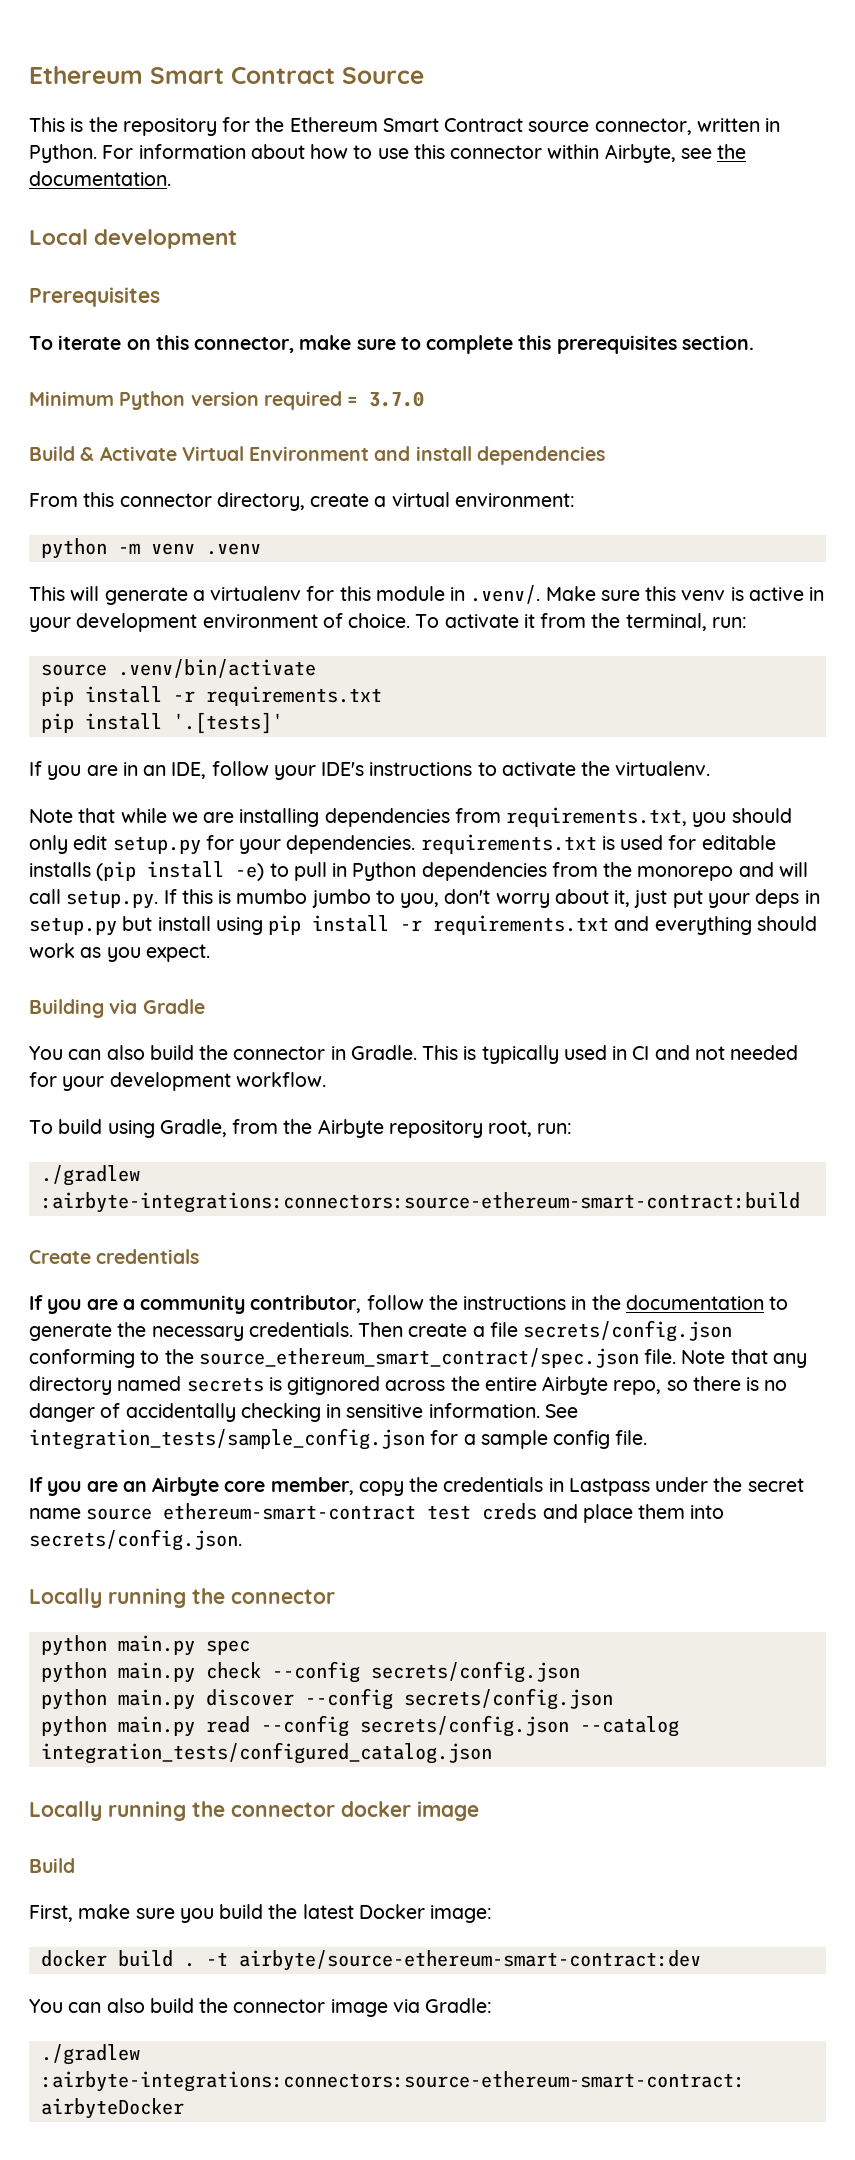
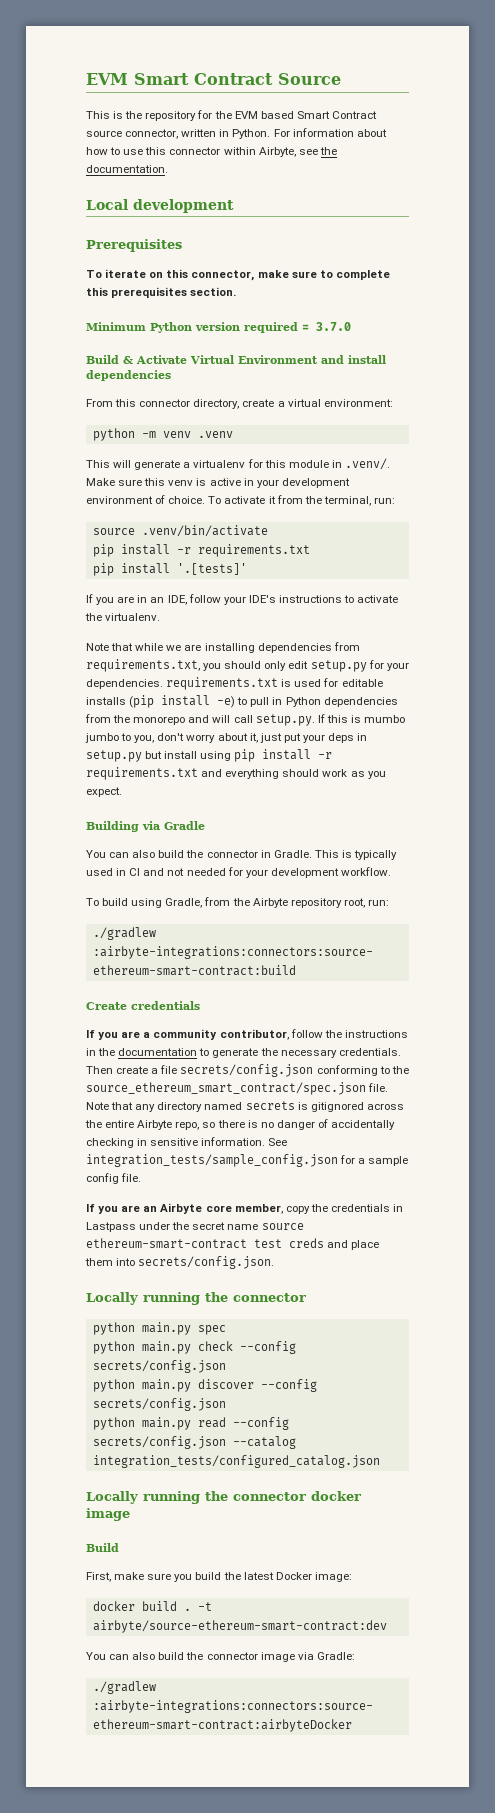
- Ethereum Smart Contract Source
+ EVM Smart Contract Source
- This is the repository for the Ethereum Smart Contract source connector, written in Python.
+ This is the repository for the EVM based Smart Contract source connector, written in Python.

